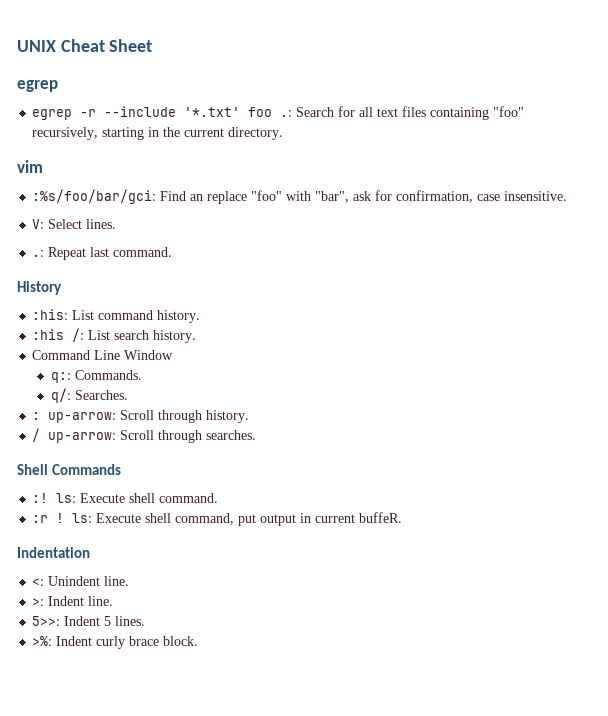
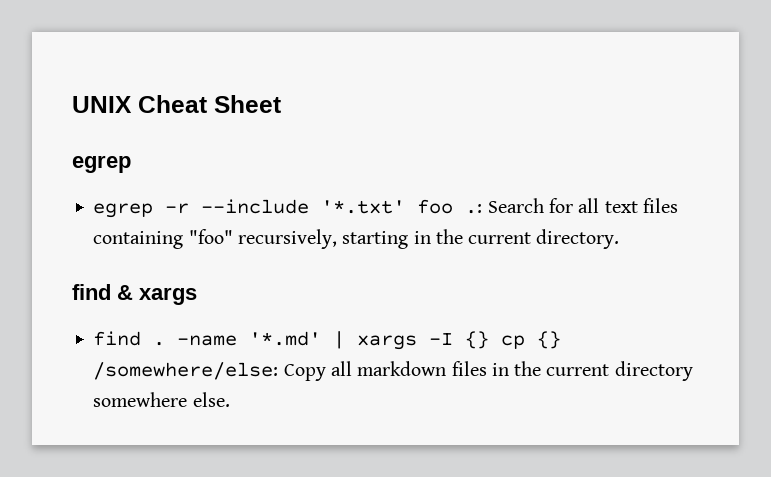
- vim
- :%s/foo/bar/gci: Find an replace "foo" with "bar", ask for confirmation, case insensitive.
- V: Select lines.
- .: Repeat last command.
- History
- :his: List command history.
- :his /: List search history.
- Command Line Window
- q:: Commands.
- q/: Searches.
- : up-arrow: Scroll through history.
- / up-arrow: Scroll through searches.
- Shell Commands
- :! ls: Execute shell command.
- :r ! ls: Execute shell command, put output in current buffeR.
- Indentation
- <: Unindent line.
- >: Indent line.
- 5>>: Indent 5 lines.
- >%: Indent curly brace block.
+ find & xargs
+ find . -name '*.md' | xargs -I {} cp {} /somewhere/else: Copy all markdown files in the current directory somewhere else.

